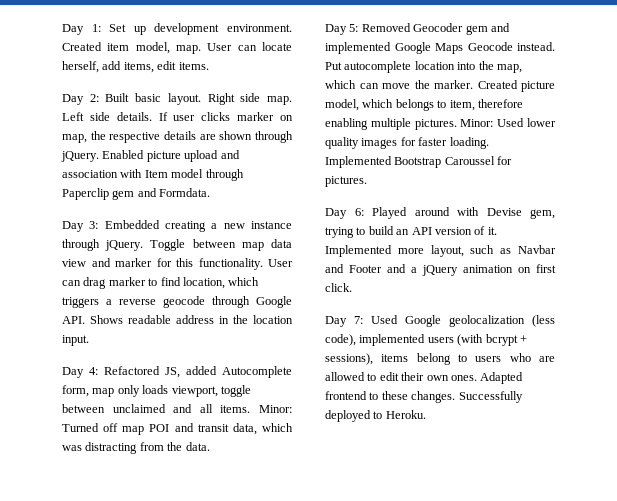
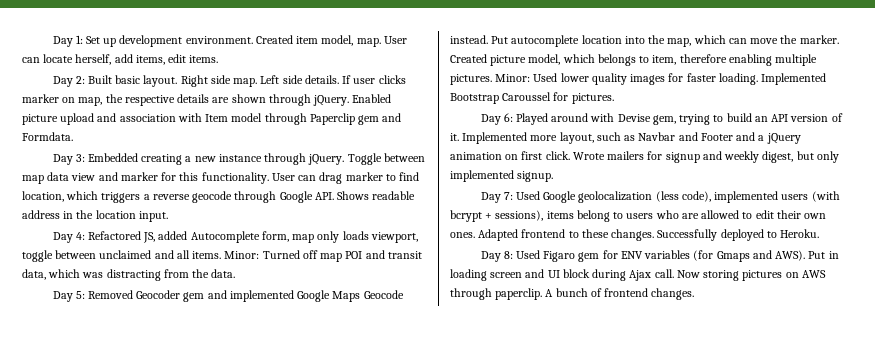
+ Wrote mailers for signup and weekly digest, but only implemented signup.
+ Day 8: Used Figaro gem for ENV variables (for Gmaps and AWS). Put in loading screen and UI block during Ajax call. Now storing pictures on AWS through paperclip. A bunch of frontend changes.

